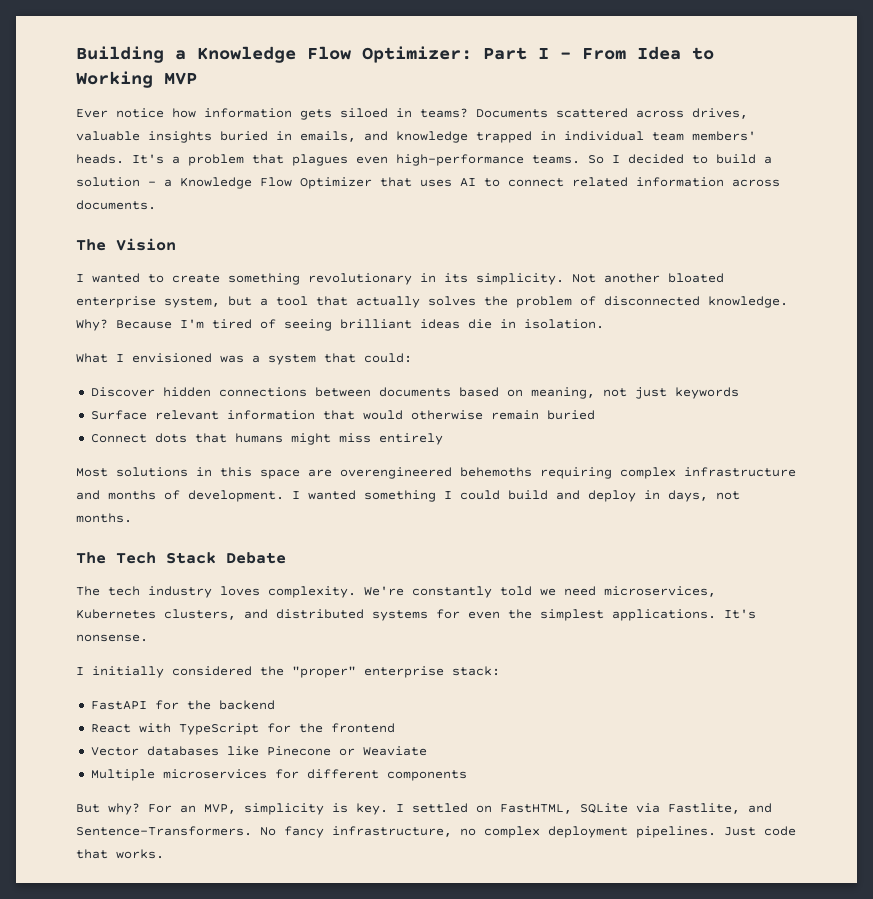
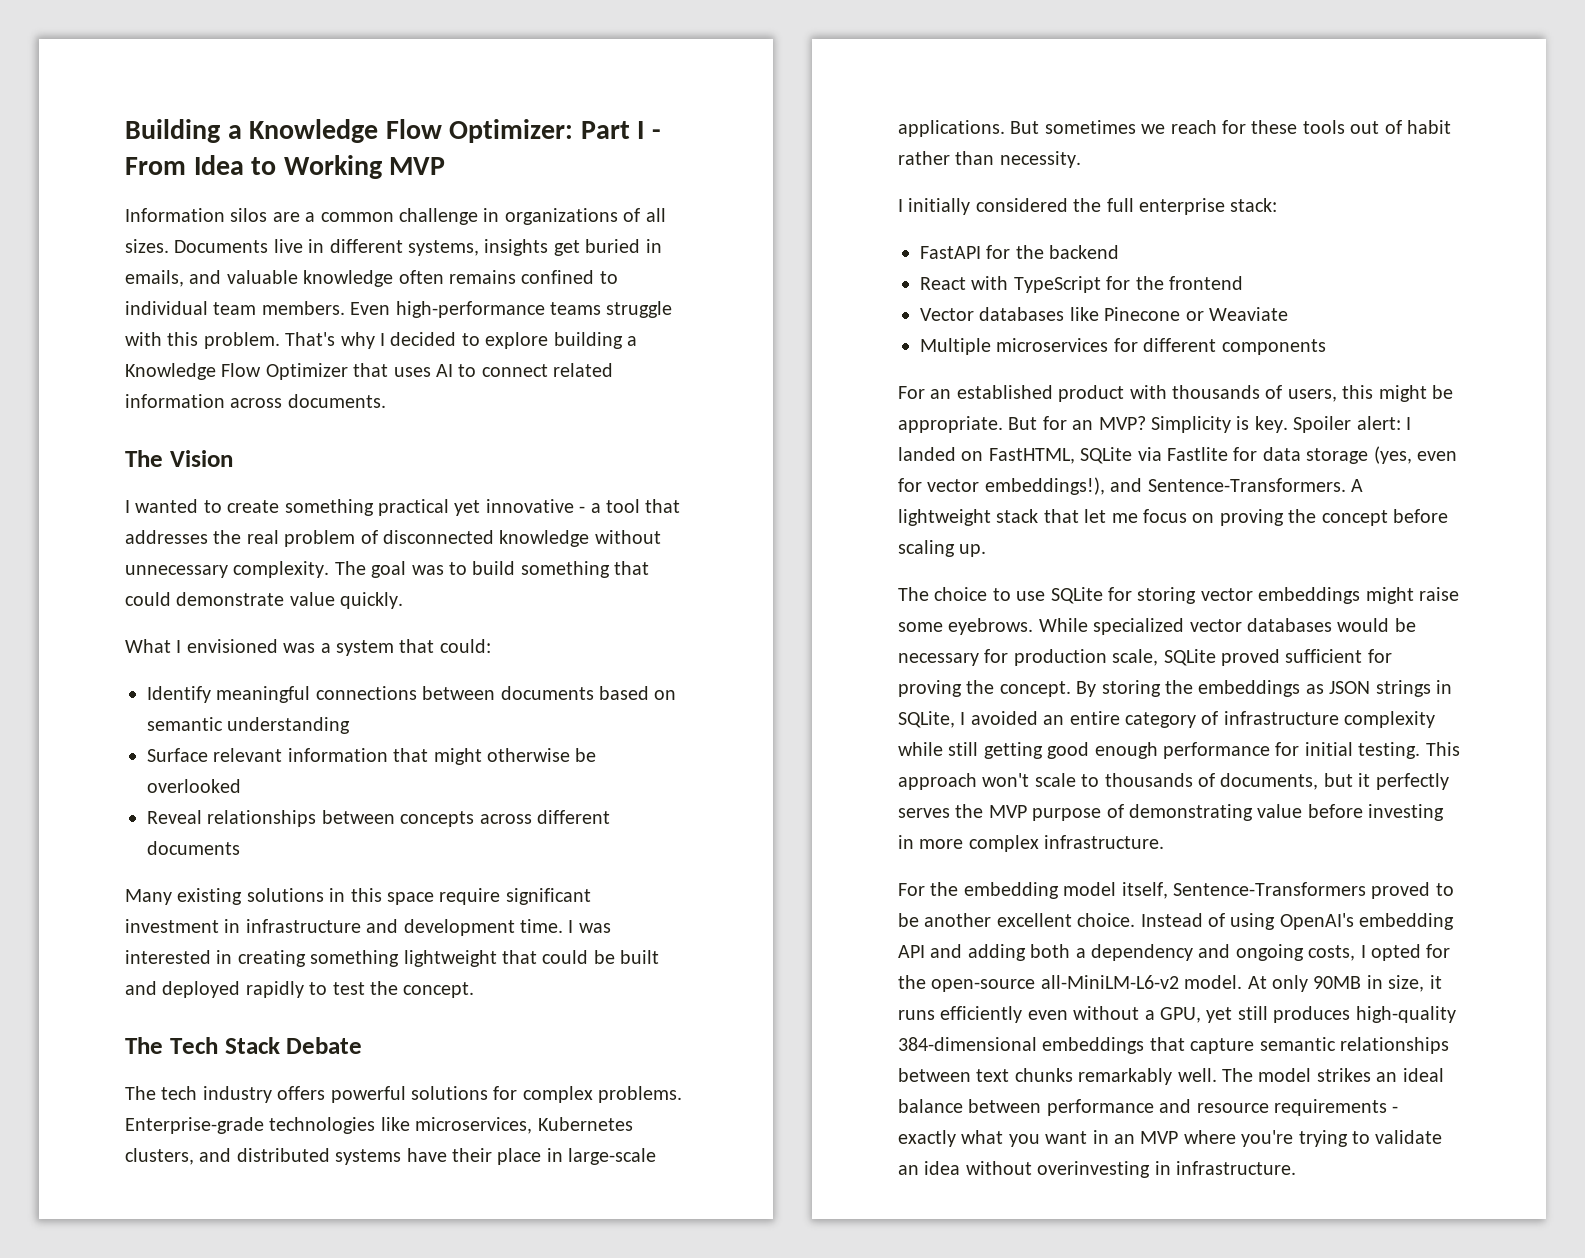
- Ever notice how information gets siloed in teams? Documents scattered across drives, valuable insights buried in emails, and knowledge trapped in individual team members' heads. It's a problem that plagues even high-performance teams. So I decided to build a solution - a Knowledge Flow Optimizer that uses AI to connect related information across documents.
+ Information silos are a common challenge in organizations of all sizes. Documents live in different systems, insights get buried in emails, and valuable knowledge often remains confined to individual team members. Even high-performance teams struggle with this problem. That's why I decided to explore building a Knowledge Flow Optimizer that uses AI to connect related information across documents.
- I wanted to create something revolutionary in its simplicity. Not another bloated enterprise system, but a tool that actually solves the problem of disconnected knowledge. Why? Because I'm tired of seeing brilliant ideas die in isolation.
+ I wanted to create something practical yet innovative - a tool that addresses the real problem of disconnected knowledge without unnecessary complexity. The goal was to build something that could demonstrate value quickly.
- Discover hidden connections between documents based on meaning, not just keywords
+ Identify meaningful connections between documents based on semantic understanding
- Surface relevant information that would otherwise remain buried
- Connect dots that humans might miss entirely
- Most solutions in this space are overengineered behemoths requiring complex infrastructure and months of development. I wanted something I could build and deploy in days, not months.
+ Surface relevant information that might otherwise be overlooked
+ Reveal relationships between concepts across different documents
+ Many existing solutions in this space require significant investment in infrastructure and development time. I was interested in creating something lightweight that could be built and deployed rapidly to test the concept.
- The tech industry loves complexity. We're constantly told we need microservices, Kubernetes clusters, and distributed systems for even the simplest applications. It's nonsense.
+ The tech industry offers powerful solutions for complex problems. Enterprise-grade technologies like microservices, Kubernetes clusters, and distributed systems have their place in large-scale applications. But sometimes we reach for these tools out of habit rather than necessity.
- I initially considered the "proper" enterprise stack:
+ I initially considered the full enterprise stack:
- But why? For an MVP, simplicity is key. I settled on FastHTML, SQLite via Fastlite, and Sentence-Transformers. No fancy infrastructure, no complex deployment pipelines. Just code that works.
+ For an established product with thousands of users, this might be appropriate. But for an MVP? Simplicity is key. Spoiler alert: I landed on FastHTML, SQLite via Fastlite for data storage (yes, even for vector embeddings!), and Sentence-Transformers. A lightweight stack that let me focus on proving the concept before scaling up.
+ The choice to use SQLite for storing vector embeddings might raise some eyebrows. While specialized vector databases would be necessary for production scale, SQLite proved sufficient for proving the concept. By storing the embeddings as JSON strings in SQLite, I avoided an entire category of infrastructure complexity while still getting good enough performance for initial testing. This approach won't scale to thousands of documents, but it perfectly serves the MVP purpose of demonstrating value before investing in more complex infrastructure.
+ For the embedding model itself, Sentence-Transformers proved to be another excellent choice. Instead of using OpenAI's embedding API and adding both a dependency and ongoing costs, I opted for the open-source all-MiniLM-L6-v2 model. At only 90MB in size, it runs efficiently even without a GPU, yet still produces high-quality 384-dimensional embeddings that capture semantic relationships between text chunks remarkably well. The model strikes an ideal balance between performance and resource requirements - exactly what you want in an MVP where you're trying to validate an idea without overinvesting in infrastructure.

